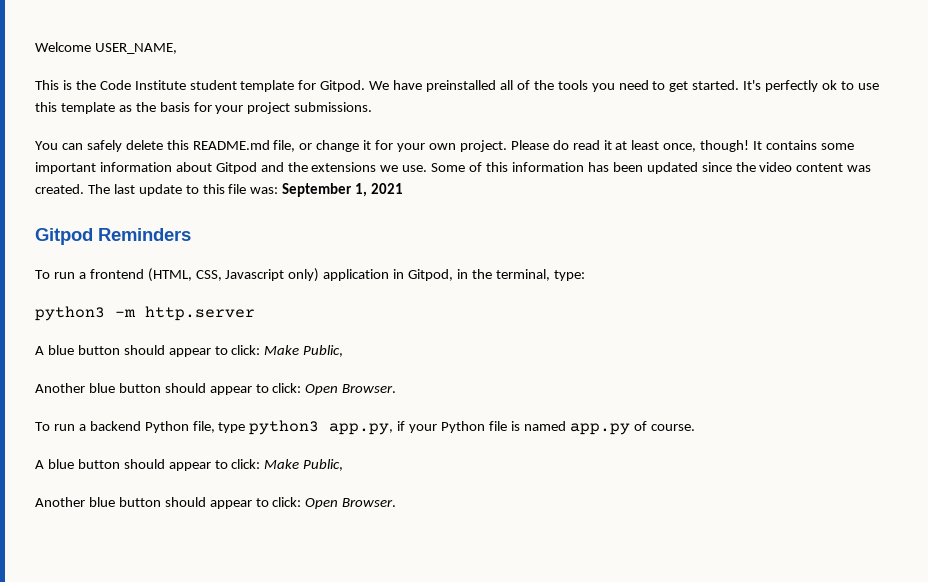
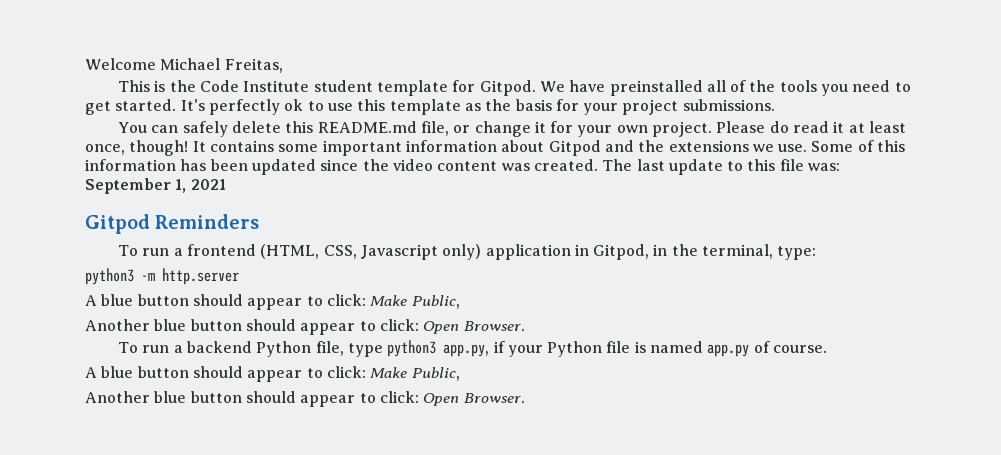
- Welcome USER_NAME,
+ Welcome Michael Freitas,

